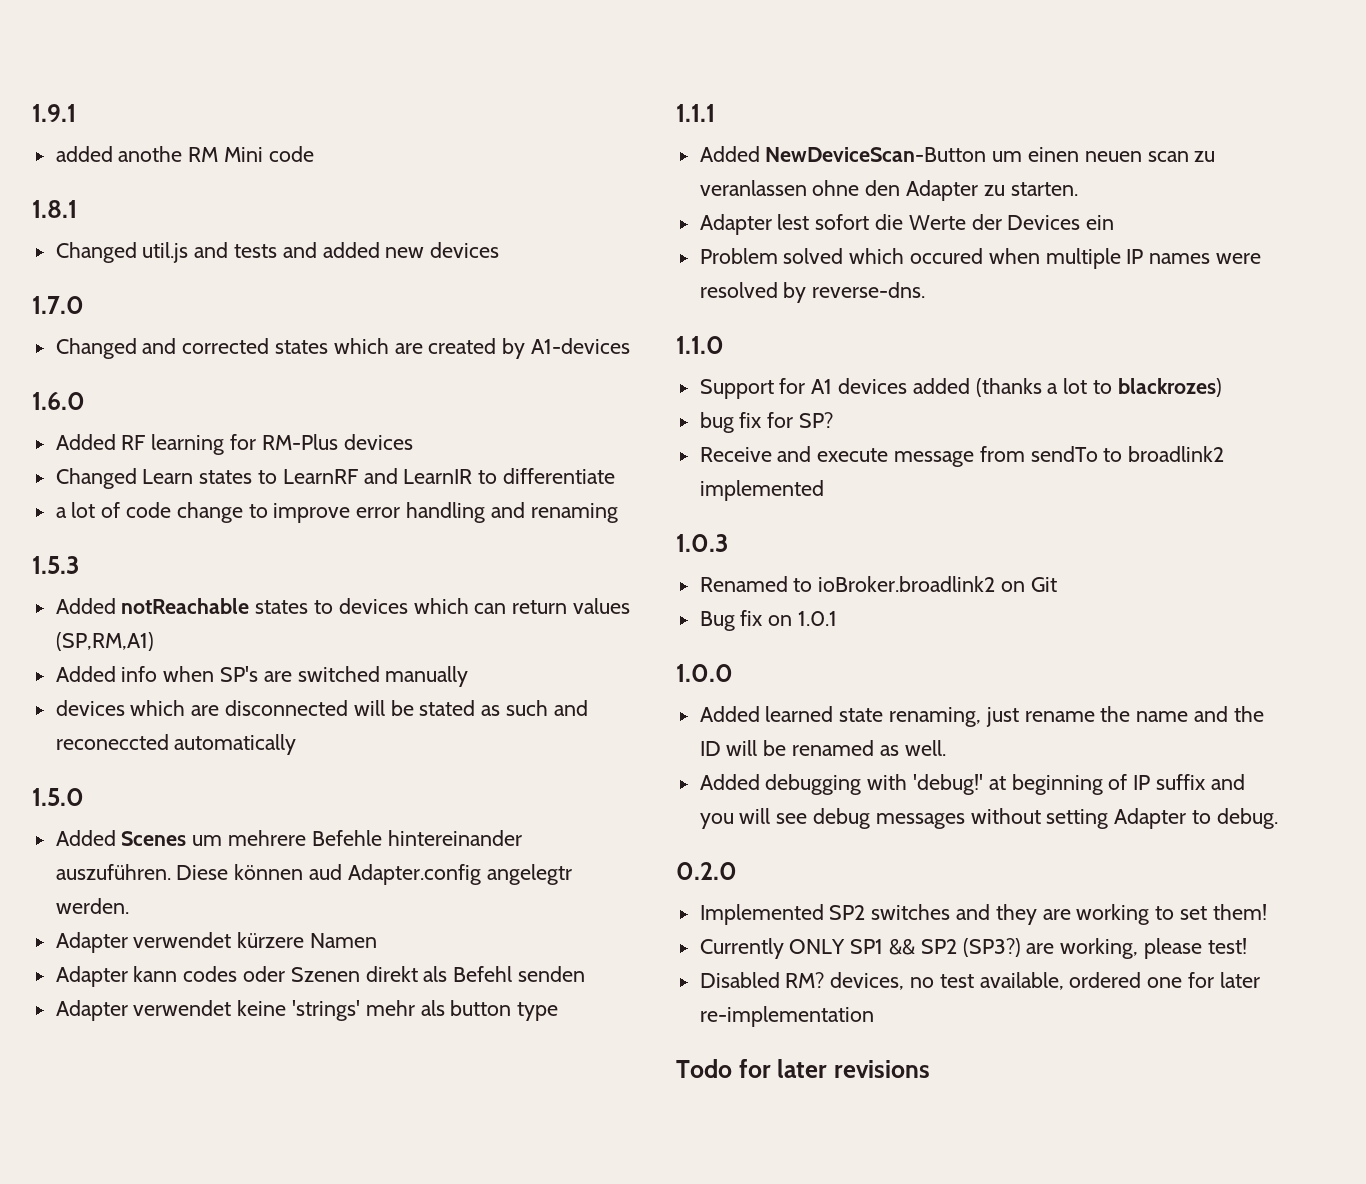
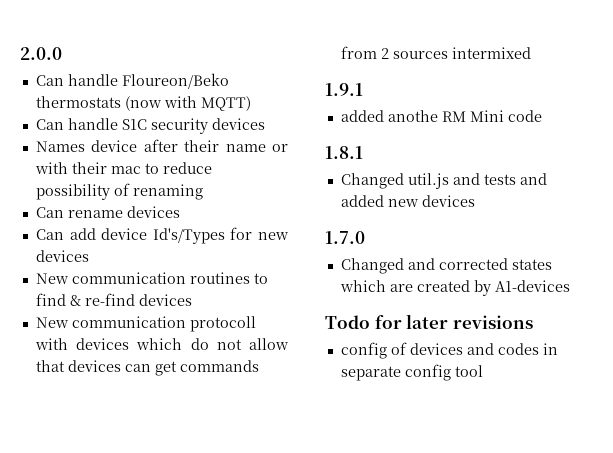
+ 2.0.0
+ Can handle Floureon/Beko thermostats (now with MQTT)
+ Can handle S1C security devices
+ Names device after their name or with their mac to reduce possibility of renaming
+ Can rename devices
+ Can add device Id's/Types for new devices
+ New communication routines to find & re-find devices
+ New communication protocoll with devices which do not allow that devices can get commands from 2 sources intermixed
- 1.6.0
- Added RF learning for RM-Plus devices
- Changed Learn states to LearnRF and LearnIR to differentiate
- a lot of code change to improve error handling and renaming
- 1.5.3
- Added notReachable states to devices which can return values (SP,RM,A1)
- Added info when SP's are switched manually
- devices which are disconnected will be stated as such and reconeccted automatically
- 1.5.0
- Added Scenes um mehrere Befehle hintereinander auszuführen. Diese können aud Adapter.config angelegtr werden.
- Adapter verwendet kürzere Namen
- Adapter kann codes oder Szenen direkt als Befehl senden
- Adapter verwendet keine 'strings' mehr als button type
- 1.1.1
- Added NewDeviceScan-Button um einen neuen scan zu veranlassen ohne den Adapter zu starten.
- Adapter lest sofort die Werte der Devices ein
- Problem solved which occured when multiple IP names were resolved by reverse-dns.
- 1.1.0
- Support for A1 devices added (thanks a lot to blackrozes)
- bug fix for SP?
- Receive and execute message from sendTo to broadlink2 implemented
- 1.0.3
- Renamed to ioBroker.broadlink2 on Git
- Bug fix on 1.0.1
- 1.0.0
- Added learned state renaming, just rename the name and the ID will be renamed as well.
- Added debugging with 'debug!' at beginning of IP suffix and you will see debug messages without setting Adapter to debug.
- 0.2.0
- Implemented SP2 switches and they are working to set them!
- Currently ONLY SP1 && SP2 (SP3?) are working, please test!
- Disabled RM? devices, no test available, ordered one for later re-implementation
  Todo for later revisions
+ config of devices and codes in separate config tool

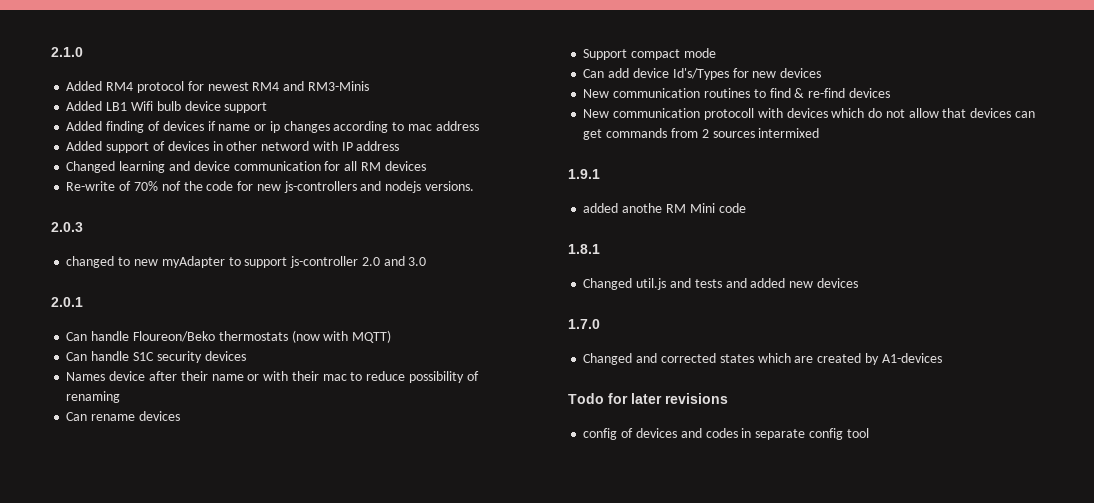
- 2.0.0
+ 2.1.0
+ Added RM4 protocol for newest RM4 and RM3-Minis
+ Added LB1 Wifi bulb device support
+ Added finding of devices if name or ip changes according to mac address
+ Added support of devices in other netword with IP address
+ Changed learning and device communication for all RM devices
+ Re-write of 70% nof the code for new js-controllers and nodejs versions.
+ 2.0.3
+ changed to new myAdapter to support js-controller 2.0 and 3.0
+ 2.0.1
+ Support compact mode

